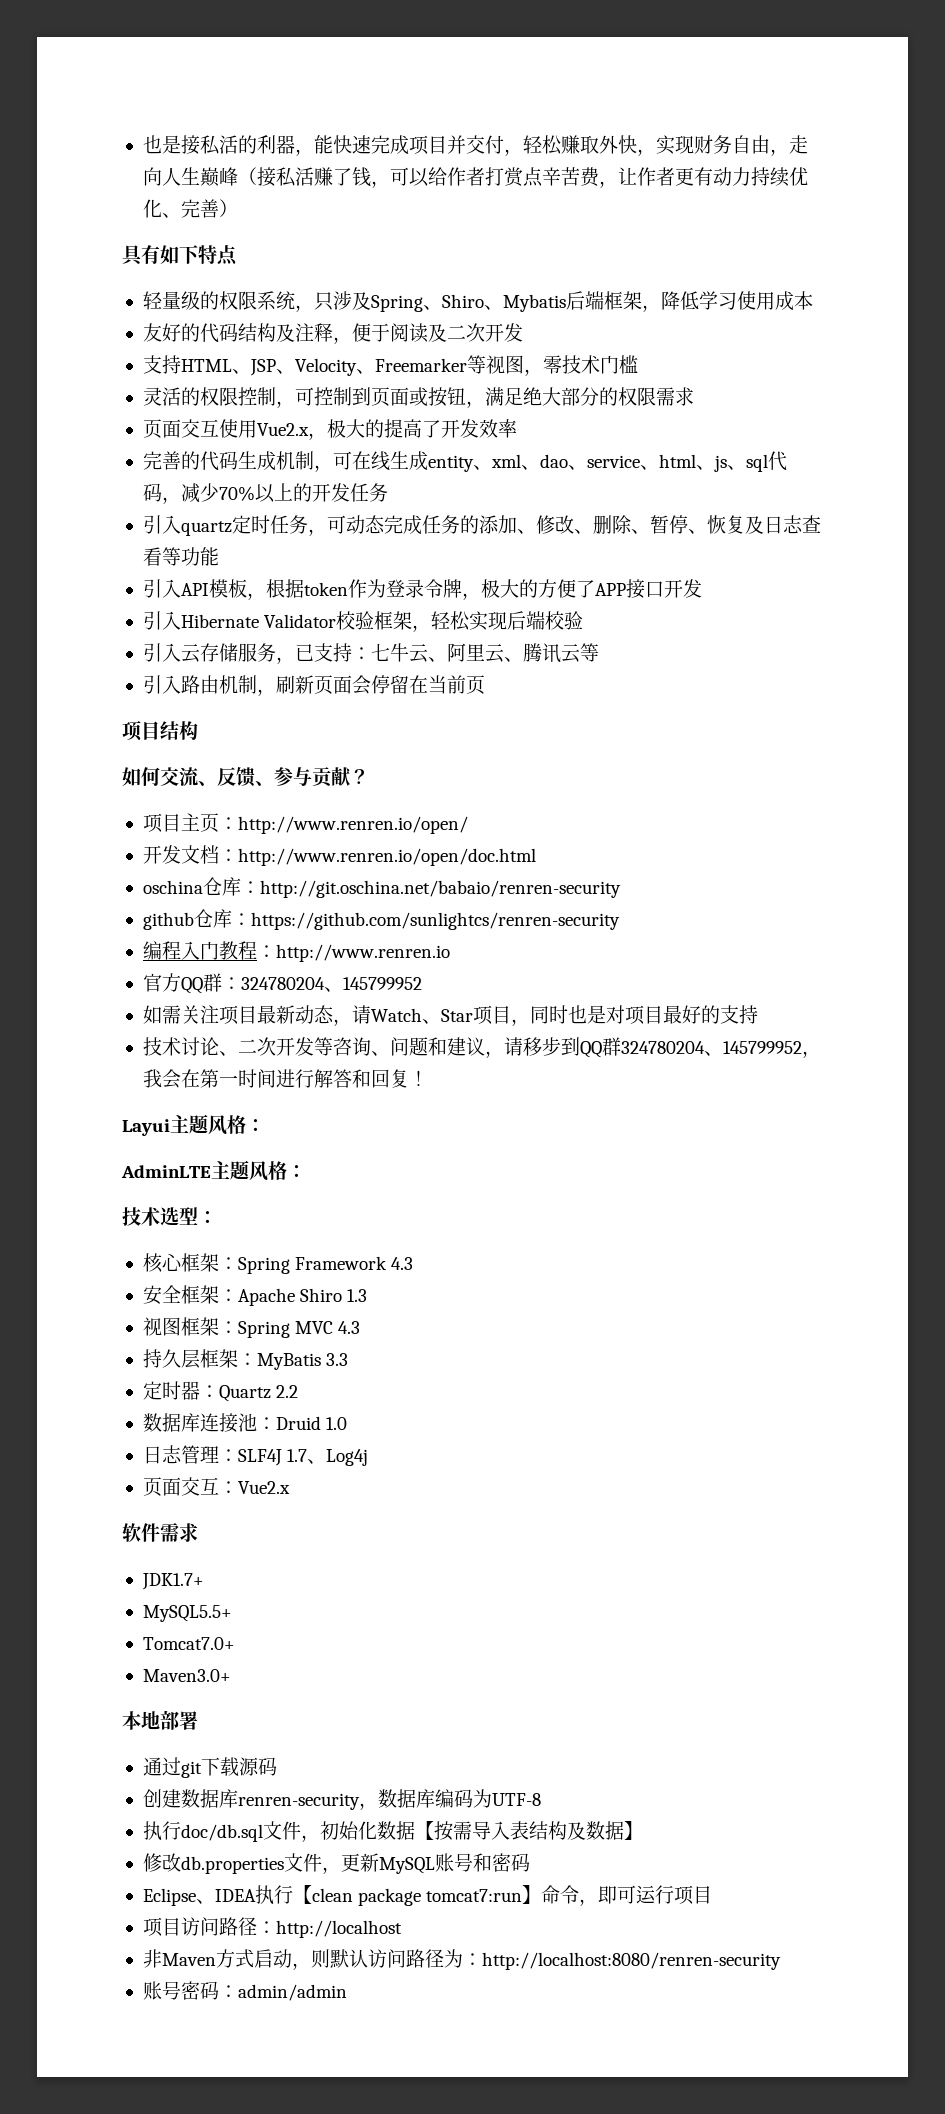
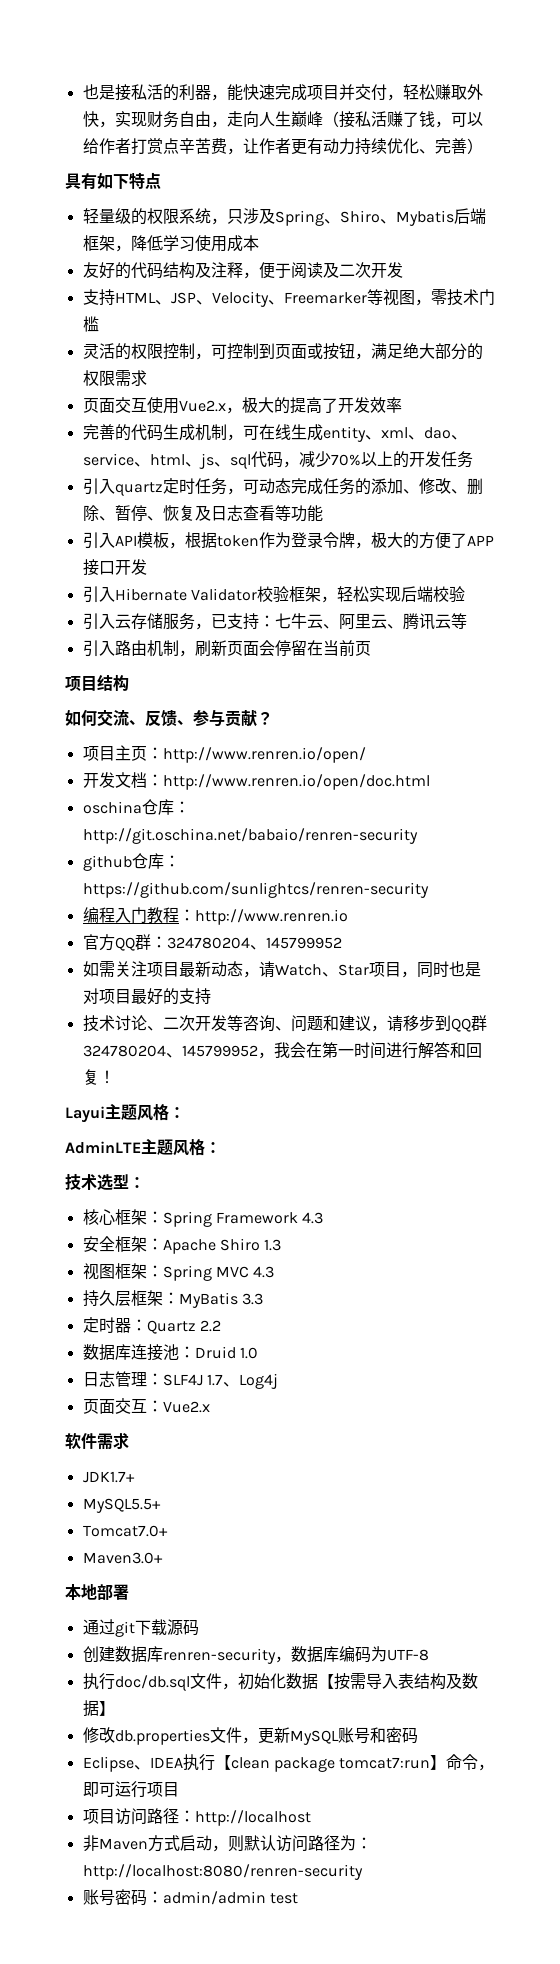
- 账号密码：admin/admin
+ 账号密码：admin/admin test

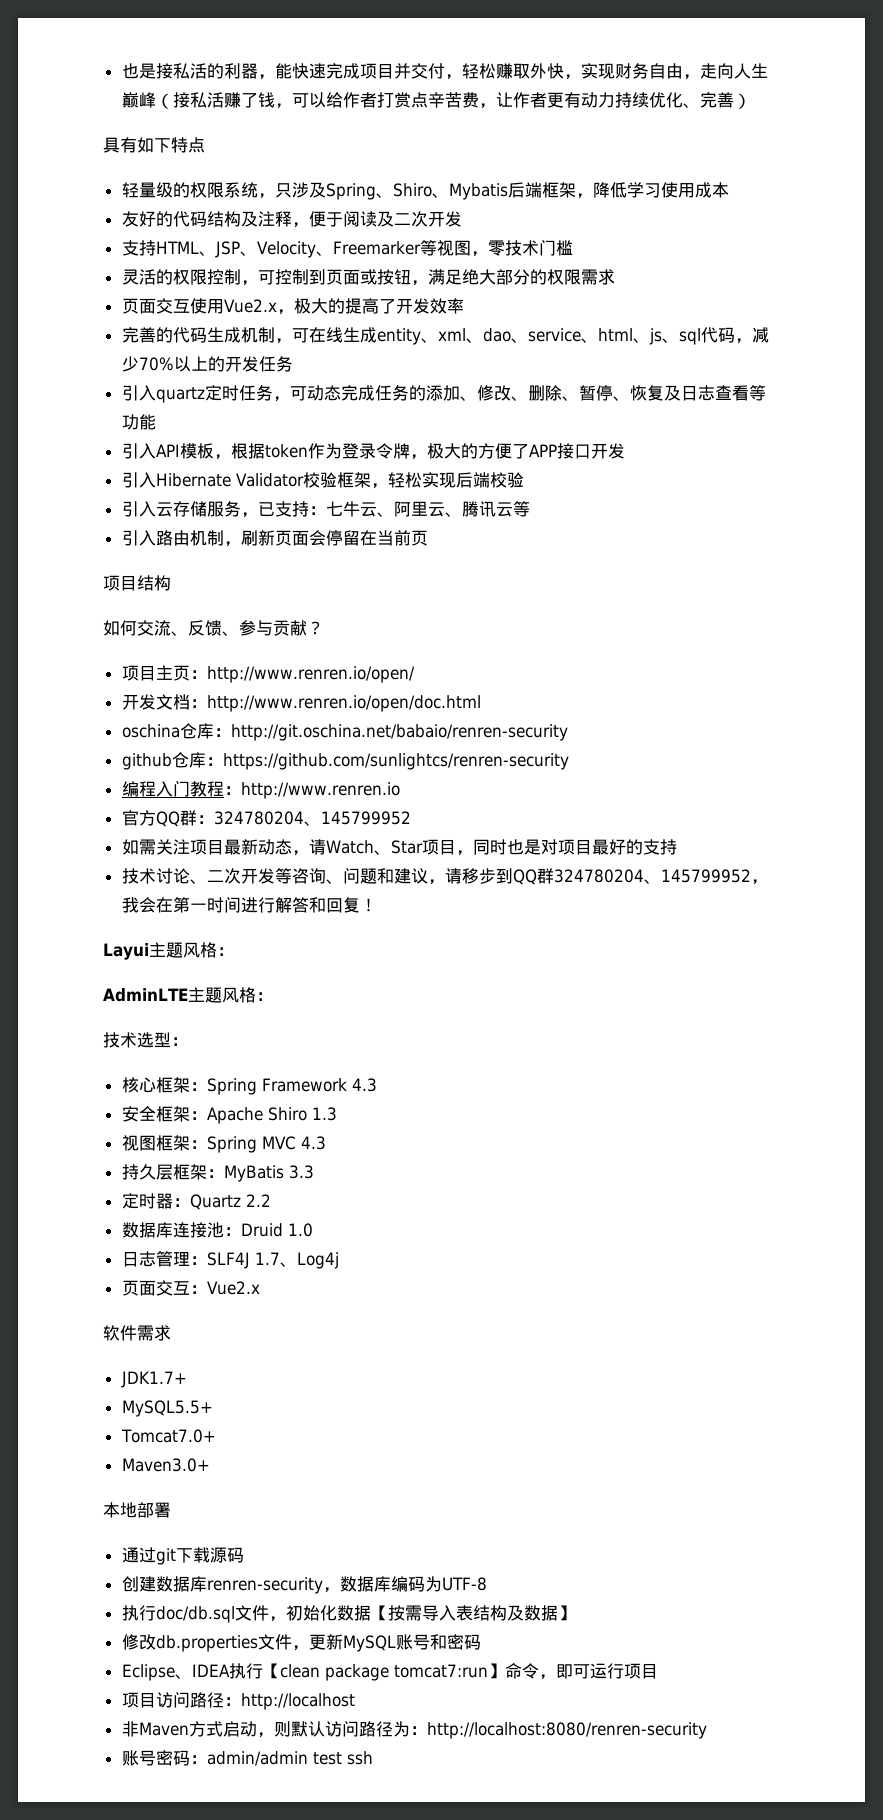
- 账号密码：admin/admin test
+ 账号密码：admin/admin test ssh

